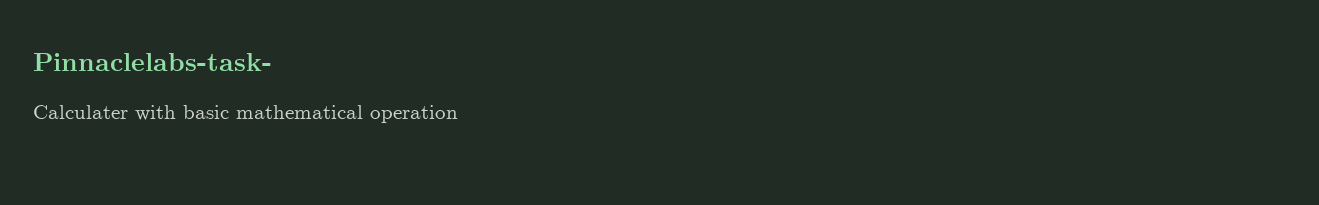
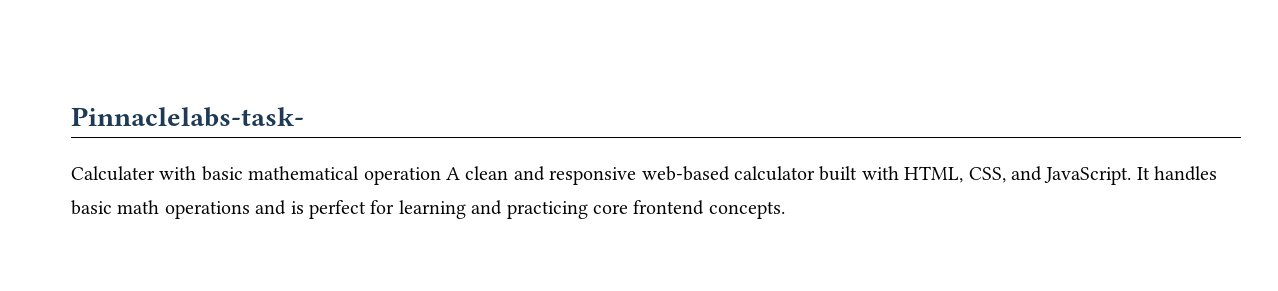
- Calculater with basic mathematical operation
+ Calculater with basic mathematical operation A clean and responsive web-based calculator built with HTML, CSS, and JavaScript. It handles basic math operations and is perfect for learning and practicing core frontend concepts.

